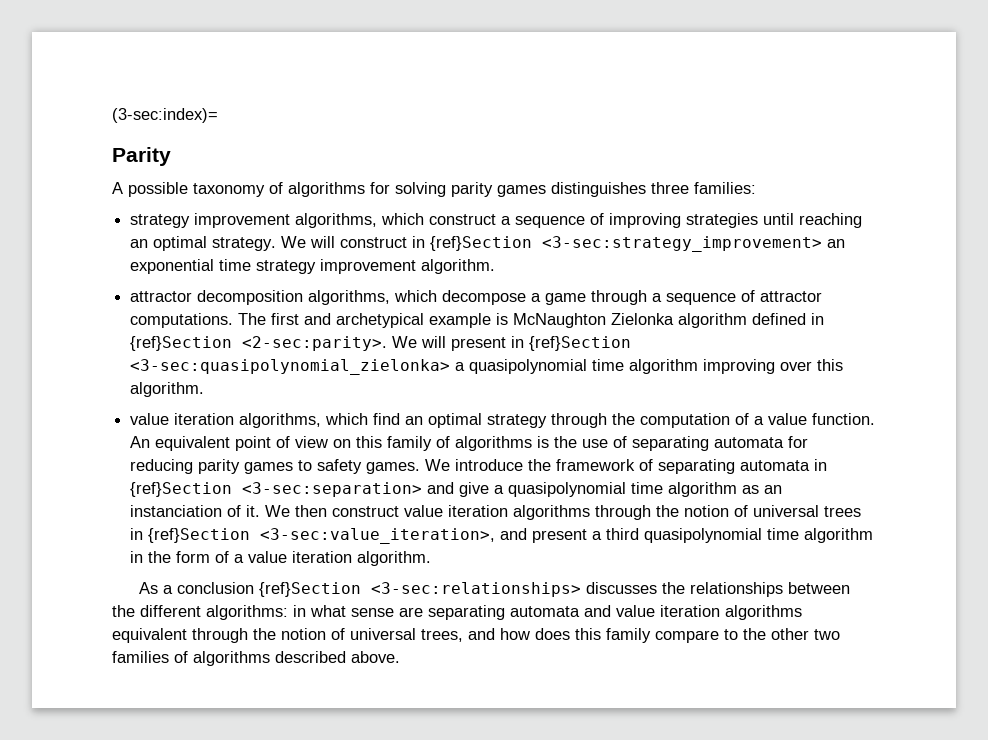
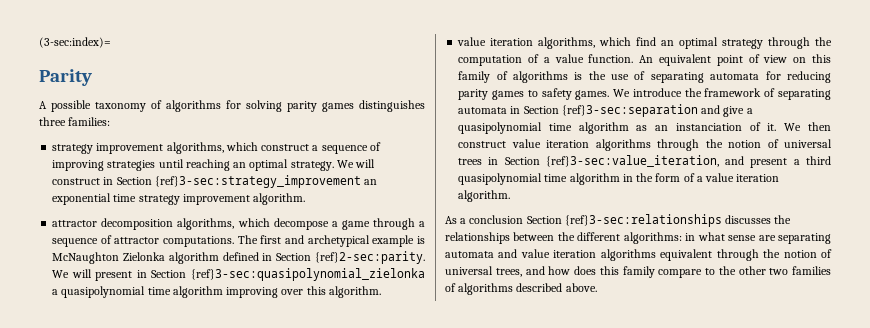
- We will construct in {ref}Section <3-sec:strategy_improvement> an exponential time strategy improvement algorithm.
+ We will construct in Section {ref}3-sec:strategy_improvement an exponential time strategy improvement algorithm.
- The first and archetypical example is McNaughton Zielonka algorithm defined in {ref}Section <2-sec:parity>.
+ The first and archetypical example is McNaughton Zielonka algorithm defined in Section {ref}2-sec:parity.
- We will present in {ref}Section <3-sec:quasipolynomial_zielonka> a quasipolynomial time algorithm improving over this algorithm.
+ We will present in Section {ref}3-sec:quasipolynomial_zielonka a quasipolynomial time algorithm improving over this algorithm.
- We introduce the framework of separating automata in {ref}Section <3-sec:separation> and give a quasipolynomial time algorithm as an instanciation of it.
+ We introduce the framework of separating automata in Section {ref}3-sec:separation and give a quasipolynomial time algorithm as an instanciation of it.
- We then construct value iteration algorithms through the notion of universal trees in {ref}Section <3-sec:value_iteration>, and present a third quasipolynomial time algorithm in the form of a value iteration algorithm.
+ We then construct value iteration algorithms through the notion of universal trees in Section {ref}3-sec:value_iteration, and present a third quasipolynomial time algorithm in the form of a value iteration algorithm.
- As a conclusion {ref}Section <3-sec:relationships> discusses the relationships between the different algorithms: in what sense are separating automata and value iteration algorithms equivalent through the notion of universal trees, and how does this family compare to the other two families of algorithms described above.
+ As a conclusion Section {ref}3-sec:relationships discusses the relationships between the different algorithms: in what sense are separating automata and value iteration algorithms equivalent through the notion of universal trees, and how does this family compare to the other two families of algorithms described above.

